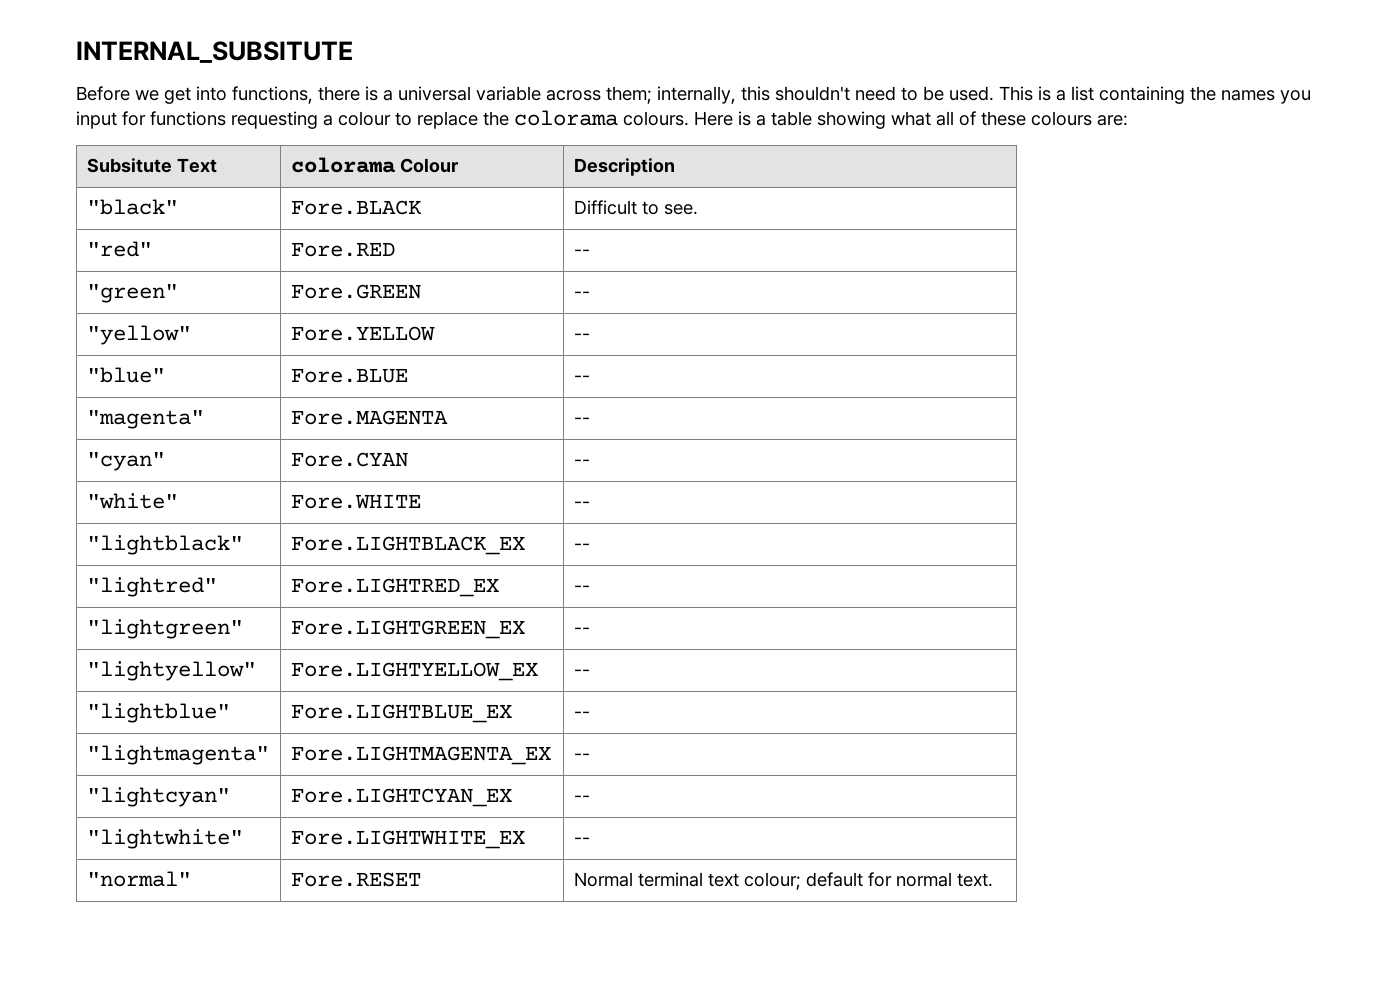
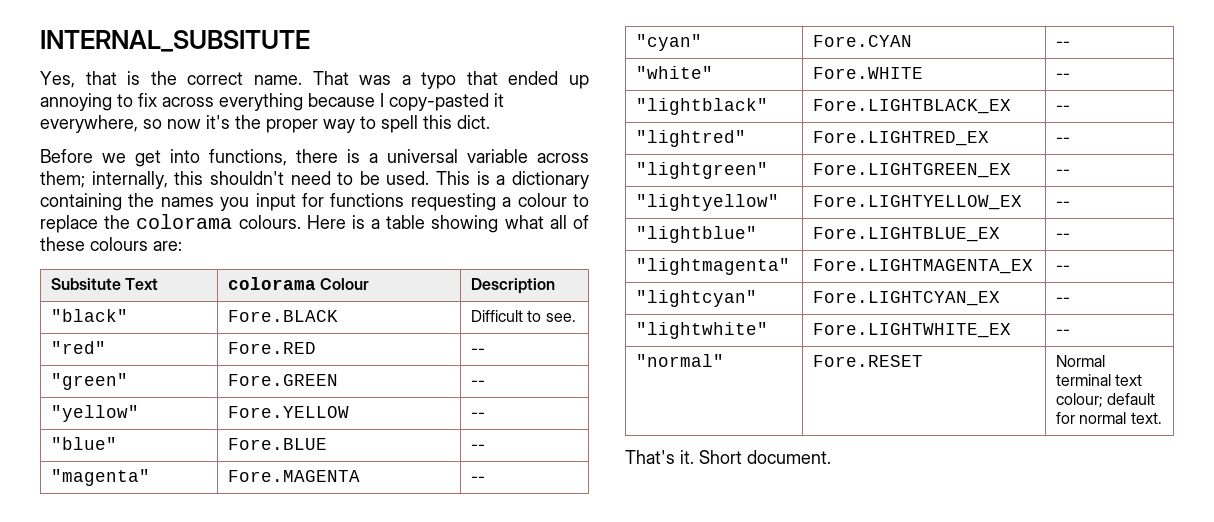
+ Yes, that is the correct name. That was a typo that ended up annoying to fix across everything because I copy-pasted it everywhere, so now it's the proper way to spell this dict.
- This is a list containing the names you input for functions requesting a colour to replace the colorama colours.
+ This is a dictionary containing the names you input for functions requesting a colour to replace the colorama colours.
+ That's it. Short document.

